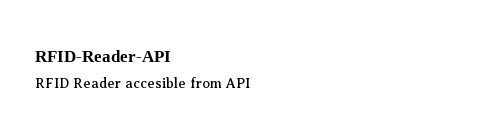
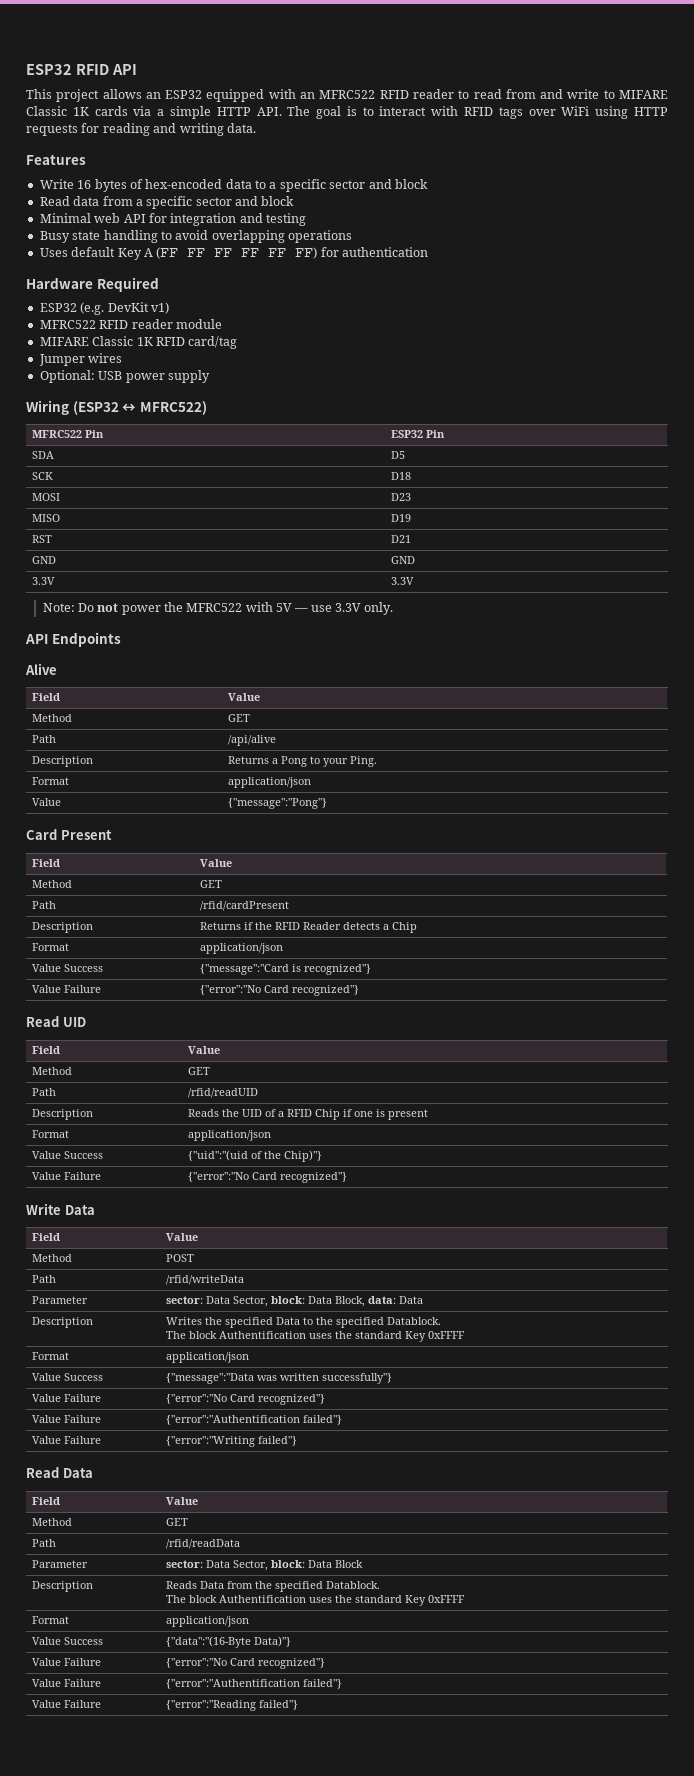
- RFID-Reader-API
- RFID Reader accesible from API
+ ESP32 RFID API
+ This project allows an ESP32 equipped with an MFRC522 RFID reader to read from and write to MIFARE Classic 1K cards via a simple HTTP API. The goal is to interact with RFID tags over WiFi using HTTP requests for reading and writing data.
+ Features
+ Write 16 bytes of hex-encoded data to a specific sector and block
+ Read data from a specific sector and block
+ Minimal web API for integration and testing
+ Busy state handling to avoid overlapping operations
+ Uses default Key A (FF FF FF FF FF FF) for authentication
+ Hardware Required
+ ESP32 (e.g. DevKit v1)
+ MFRC522 RFID reader module
+ MIFARE Classic 1K RFID card/tag
+ Jumper wires
+ Optional: USB power supply
+ Wiring (ESP32 ↔ MFRC522)
+ MFRC522 Pin | ESP32 Pin
+ SDA | D5
+ SCK | D18
+ MOSI | D23
+ MISO | D19
+ RST | D21
+ GND | GND
+ 3.3V | 3.3V
+ Note: Do not power the MFRC522 with 5V — use 3.3V only.
+ API Endpoints
+ Alive
+ Field | Value
+ Method | GET
+ Path | /api/alive
+ Description | Returns a Pong to your Ping.
+ Format | application/json
+ Value | {"message":"Pong"}
+ Card Present
+ Field | Value
+ Method | GET
+ Path | /rfid/cardPresent
+ Description | Returns if the RFID Reader detects a Chip
+ Format | application/json
+ Value Success | {"message":"Card is recognized"}
+ Value Failure | {"error":"No Card recognized"}
+ Read UID
+ Field | Value
+ Method | GET
+ Path | /rfid/readUID
+ Description | Reads the UID of a RFID Chip if one is present
+ Format | application/json
+ Value Success | {"uid":"(uid of the Chip)"}
+ Value Failure | {"error":"No Card recognized"}
+ Write Data
+ Field | Value
+ Method | POST
+ Path | /rfid/writeData
+ Parameter | sector: Data Sector, block: Data Block, data: Data
+ Description | Writes the specified Data to the specified Datablock.
+ The block Authentification uses the standard Key 0xFFFF
+ Format | application/json
+ Value Success | {"message":"Data was written successfully"}
+ Value Failure | {"error":"No Card recognized"}
+ Value Failure | {"error":"Authentification failed"}
+ Value Failure | {"error":"Writing failed"}
+ Read Data
+ Field | Value
+ Method | GET
+ Path | /rfid/readData
+ Parameter | sector: Data Sector, block: Data Block
+ Description | Reads Data from the specified Datablock.
+ The block Authentification uses the standard Key 0xFFFF
+ Format | application/json
+ Value Success | {"data":"(16-Byte Data)"}
+ Value Failure | {"error":"No Card recognized"}
+ Value Failure | {"error":"Authentification failed"}
+ Value Failure | {"error":"Reading failed"}

